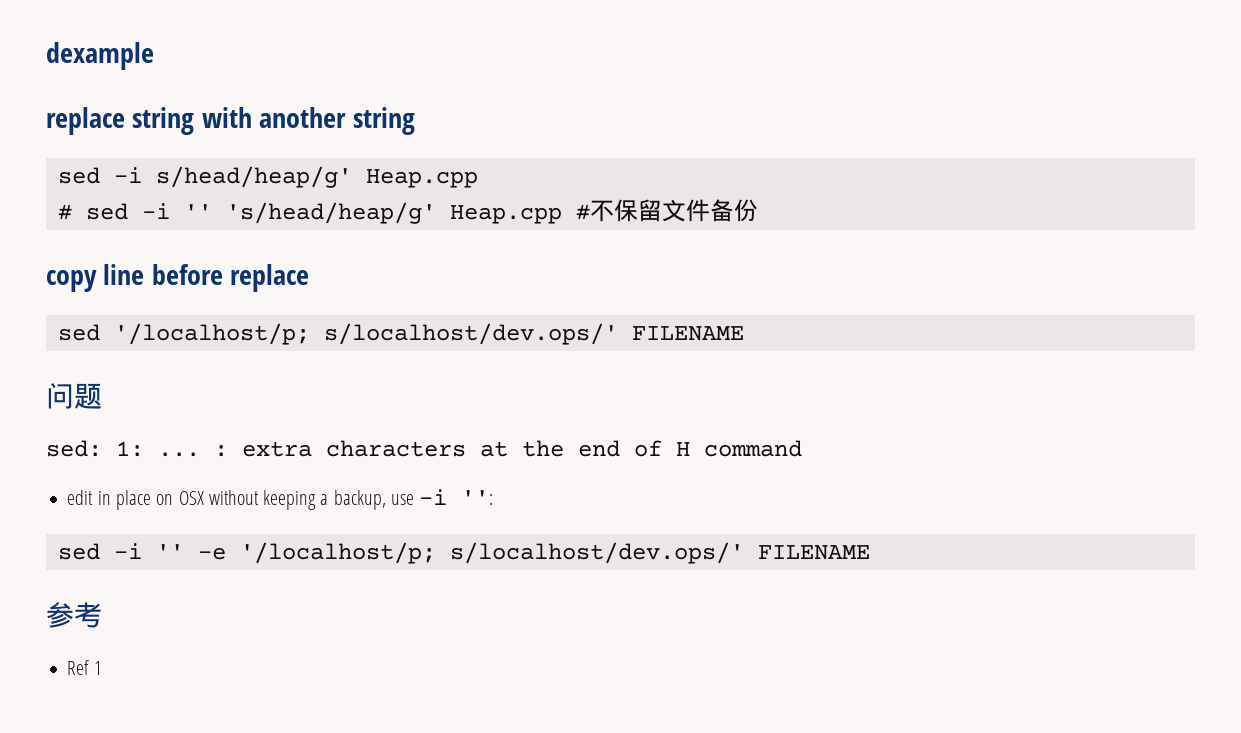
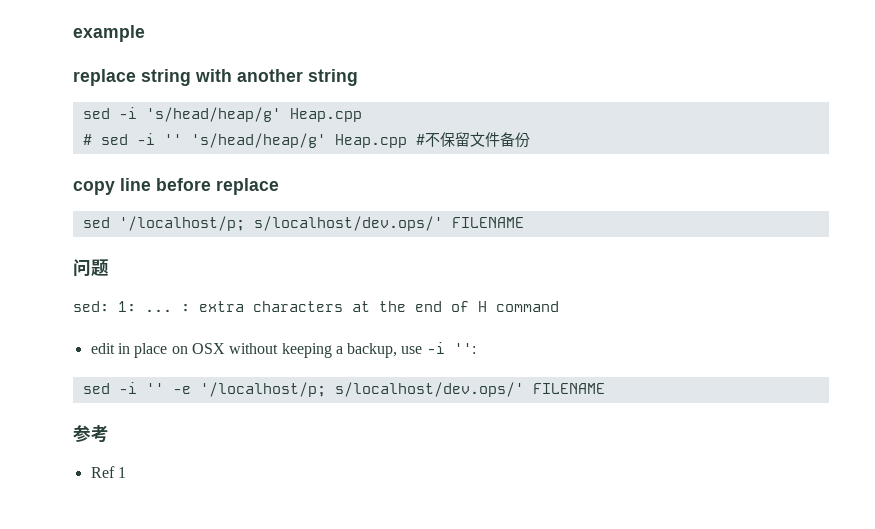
- dexample
+ example
- sed -i s/head/heap/g' Heap.cpp
+ sed -i 's/head/heap/g' Heap.cpp

